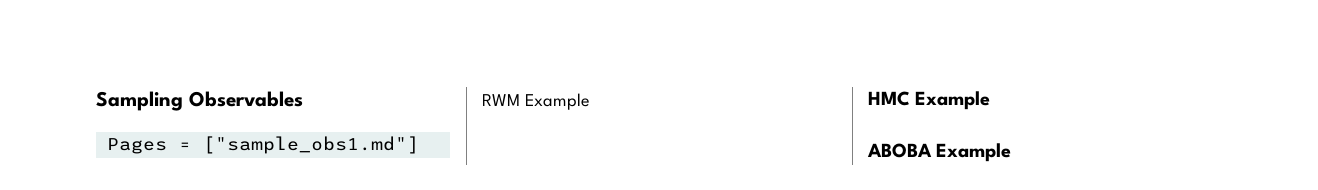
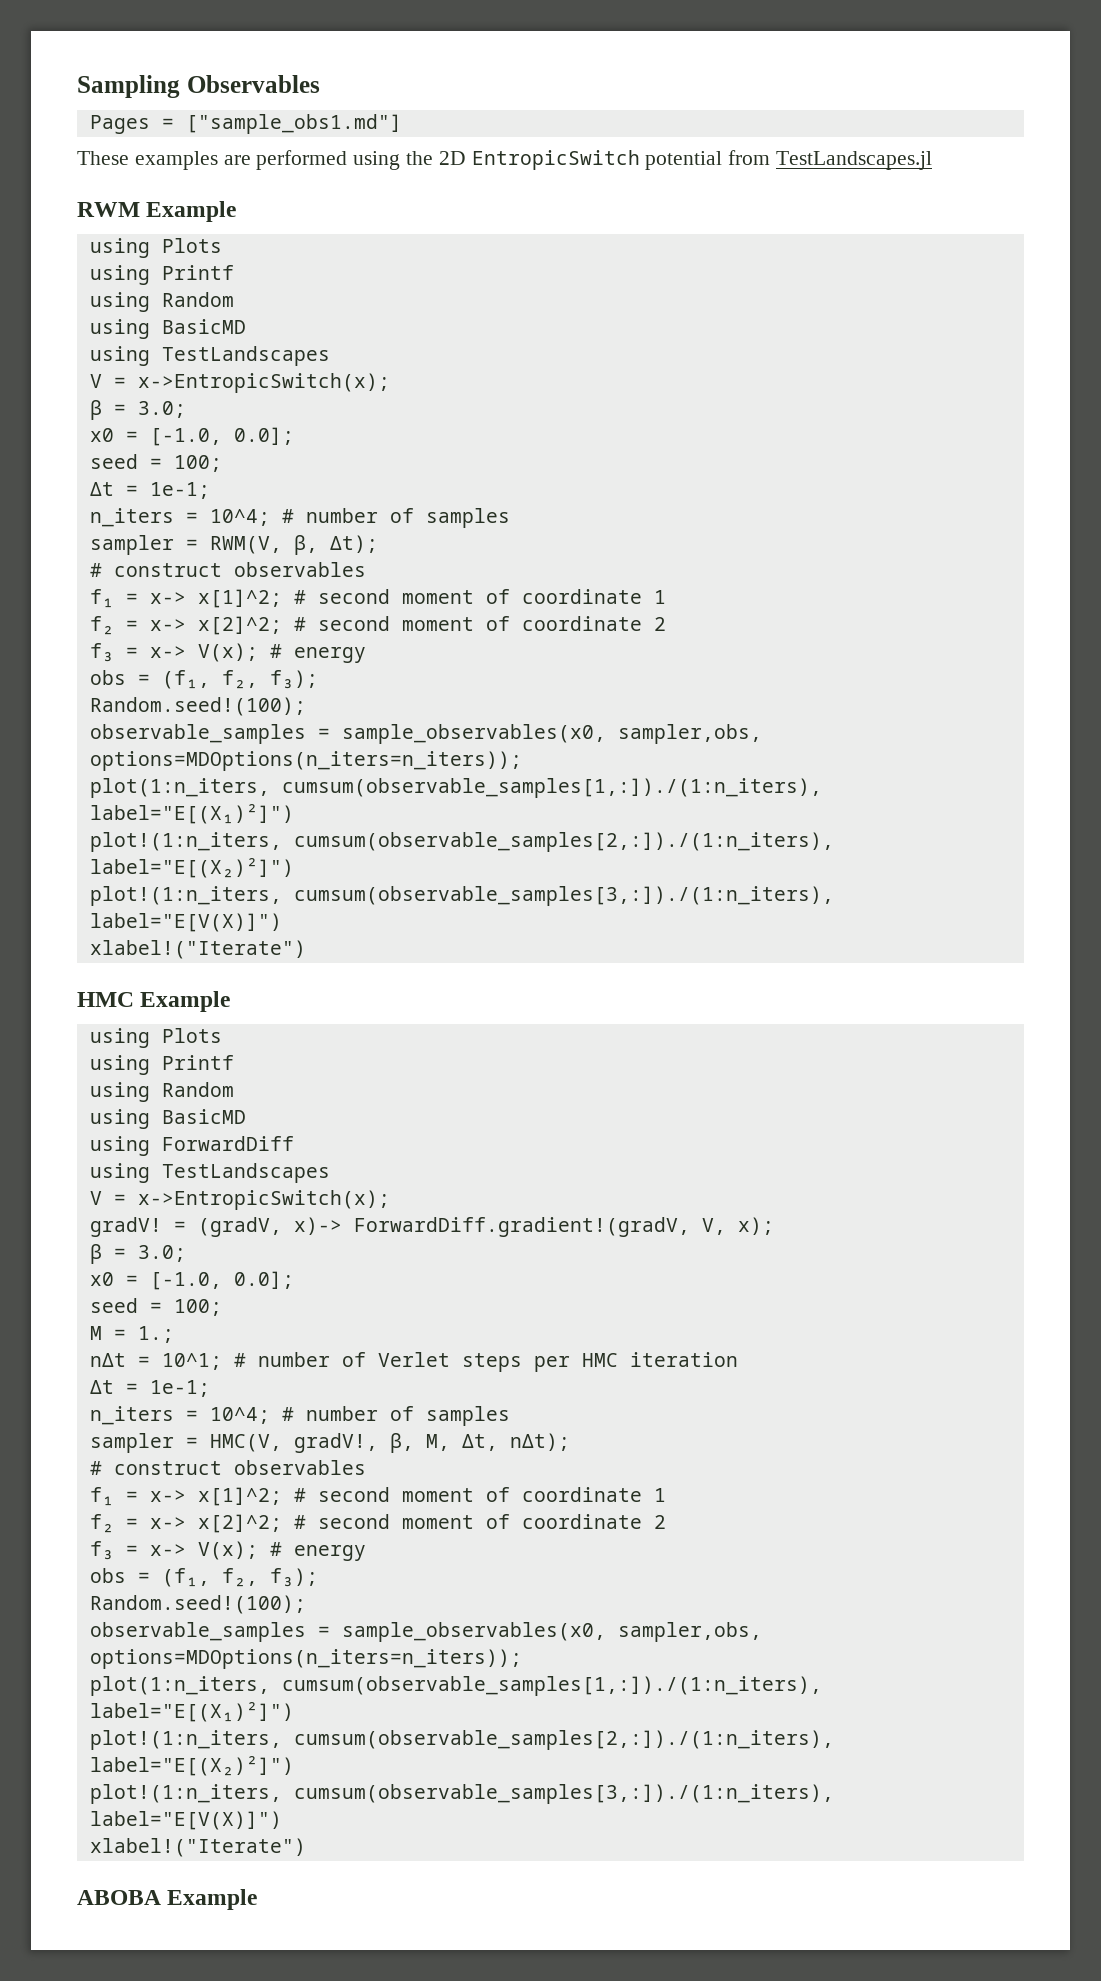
+ These examples are performed using the 2D EntropicSwitch potential from TestLandscapes.jl
  RWM Example
+ using Plots
+ using Printf
+ using Random
+ using BasicMD
+ using TestLandscapes
+ V = x->EntropicSwitch(x);
+ β = 3.0;
+ x0 = [-1.0, 0.0];
+ seed = 100;
+ Δt = 1e-1;
+ n_iters = 10^4; # number of samples
+ sampler = RWM(V, β, Δt);
+ # construct observables
+ f₁ = x-> x[1]^2; # second moment of coordinate 1
+ f₂ = x-> x[2]^2; # second moment of coordinate 2
+ f₃ = x-> V(x); # energy
+ obs = (f₁, f₂, f₃);
+ Random.seed!(100);
+ observable_samples = sample_observables(x0, sampler,obs, options=MDOptions(n_iters=n_iters));
+ plot(1:n_iters, cumsum(observable_samples[1,:])./(1:n_iters), label="E[(X₁)²]")
+ plot!(1:n_iters, cumsum(observable_samples[2,:])./(1:n_iters), label="E[(X₂)²]")
+ plot!(1:n_iters, cumsum(observable_samples[3,:])./(1:n_iters), label="E[V(X)]")
+ xlabel!("Iterate")
  HMC Example
+ using Plots
+ using Printf
+ using Random
+ using BasicMD
+ using ForwardDiff
+ using TestLandscapes
+ V = x->EntropicSwitch(x);
+ gradV! = (gradV, x)-> ForwardDiff.gradient!(gradV, V, x);
+ β = 3.0;
+ x0 = [-1.0, 0.0];
+ seed = 100;
+ M = 1.;
+ nΔt = 10^1; # number of Verlet steps per HMC iteration
+ Δt = 1e-1;
+ n_iters = 10^4; # number of samples
+ sampler = HMC(V, gradV!, β, M, Δt, nΔt);
+ # construct observables
+ f₁ = x-> x[1]^2; # second moment of coordinate 1
+ f₂ = x-> x[2]^2; # second moment of coordinate 2
+ f₃ = x-> V(x); # energy
+ obs = (f₁, f₂, f₃);
+ Random.seed!(100);
+ observable_samples = sample_observables(x0, sampler,obs, options=MDOptions(n_iters=n_iters));
+ plot(1:n_iters, cumsum(observable_samples[1,:])./(1:n_iters), label="E[(X₁)²]")
+ plot!(1:n_iters, cumsum(observable_samples[2,:])./(1:n_iters), label="E[(X₂)²]")
+ plot!(1:n_iters, cumsum(observable_samples[3,:])./(1:n_iters), label="E[V(X)]")
+ xlabel!("Iterate")

